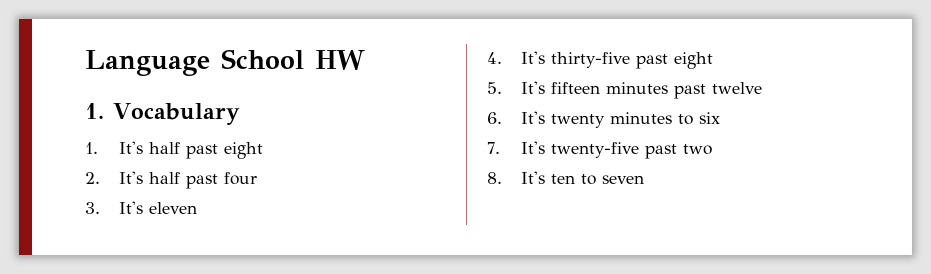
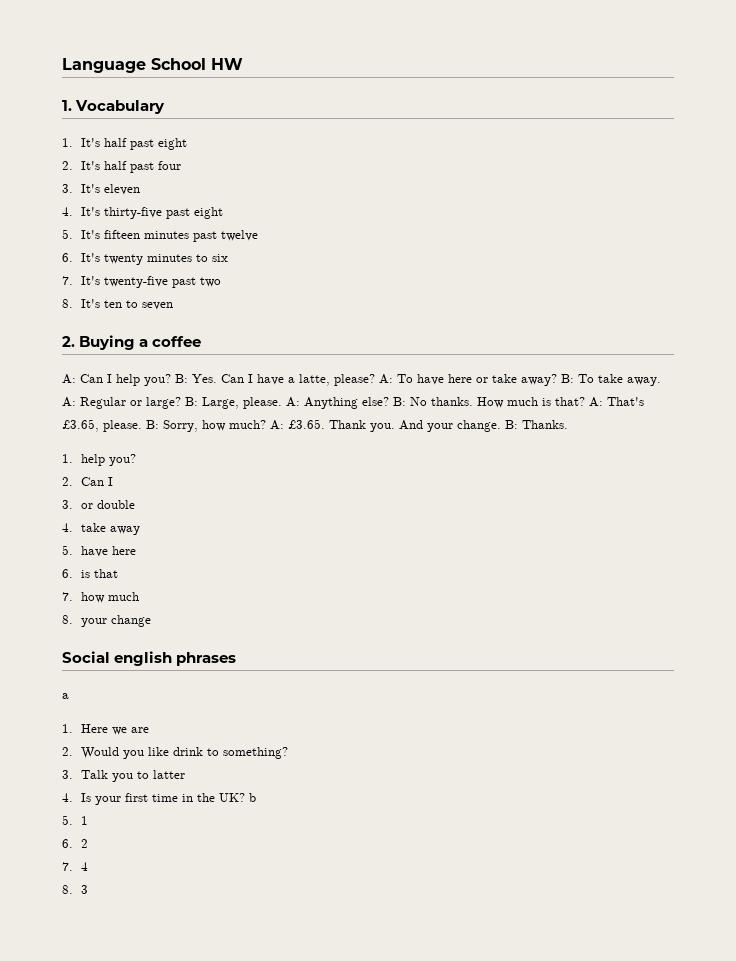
+ 2. Buying a coffee
+ A: Can I help you? B: Yes. Can I have a latte, please? A: To have here or take away? B: To take away. A: Regular or large? B: Large, please. A: Anything else? B: No thanks. How much is that? A: That's £3.65, please. B: Sorry, how much? A: £3.65. Thank you. And your change. B: Thanks.
+ 1. help you?
+ 2. Can I
+ 3. or double
+ 4. take away
+ 5. have here
+ 6. is that
+ 7. how much
+ 8. your change
+ Social english phrases
+ a
+ 1. Here we are
+ 2. Would you like drink to something?
+ 3. Talk you to latter
+ 4. Is your first time in the UK? b
+ 5. 1
+ 6. 2
+ 7. 4
+ 8. 3

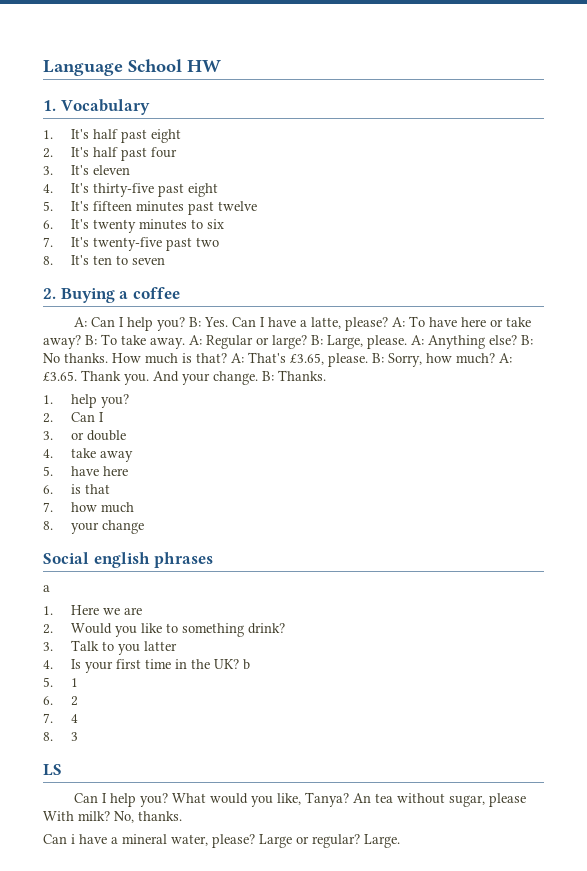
- 2. Would you like drink to something?
+ 2. Would you like to something drink?
- 3. Talk you to latter
+ 3. Talk to you latter
+ LS
+ Can I help you? What would you like, Tanya? An tea without sugar, please With milk? No, thanks.
+ Can i have a mineral water, please? Large or regular? Large.

